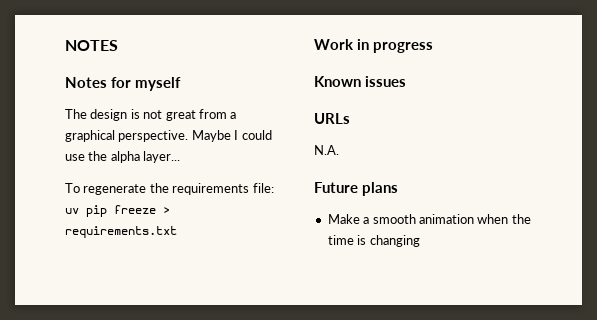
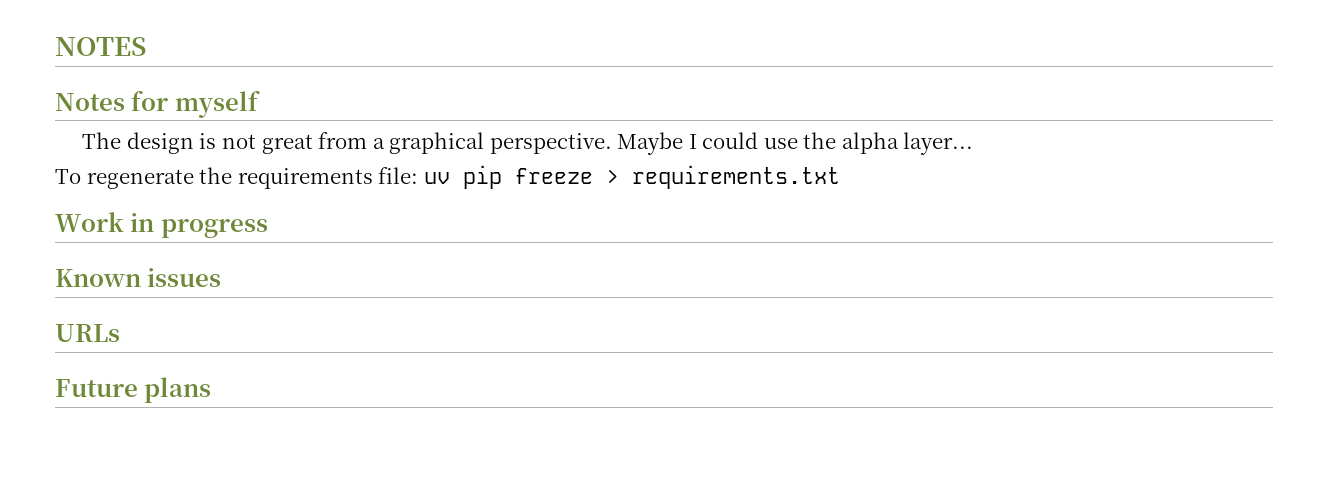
- N.A.
- Make a smooth animation when the time is changing

